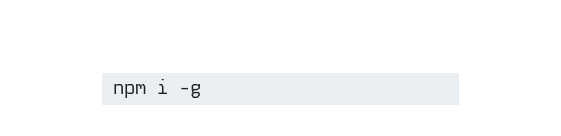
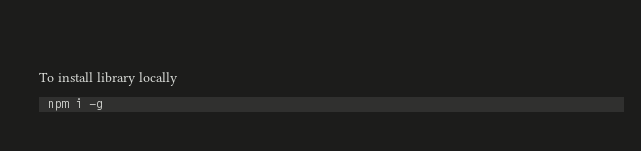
+ To install library locally

